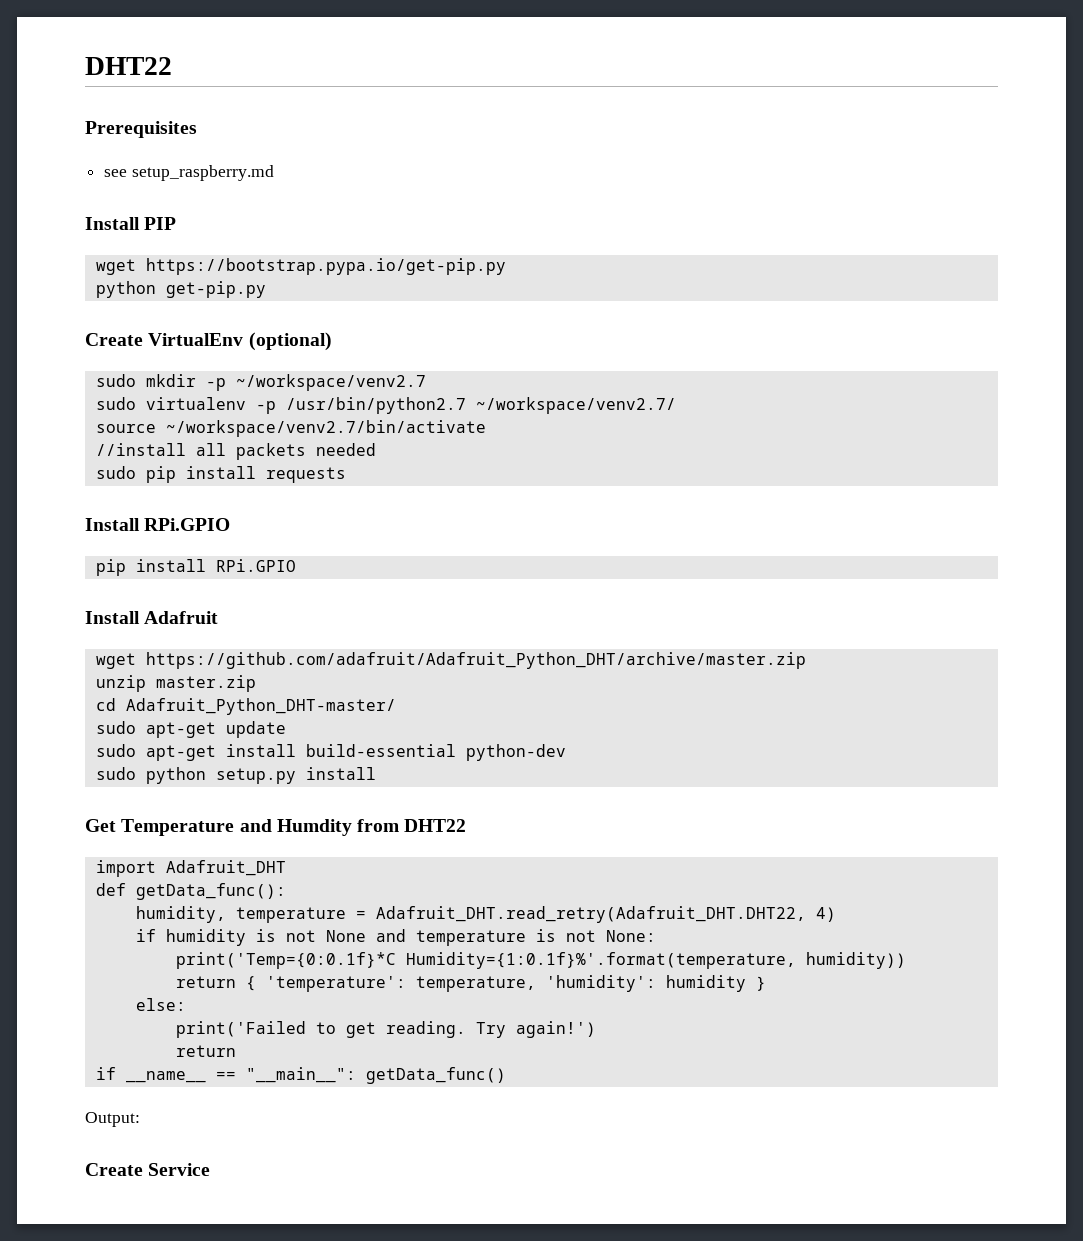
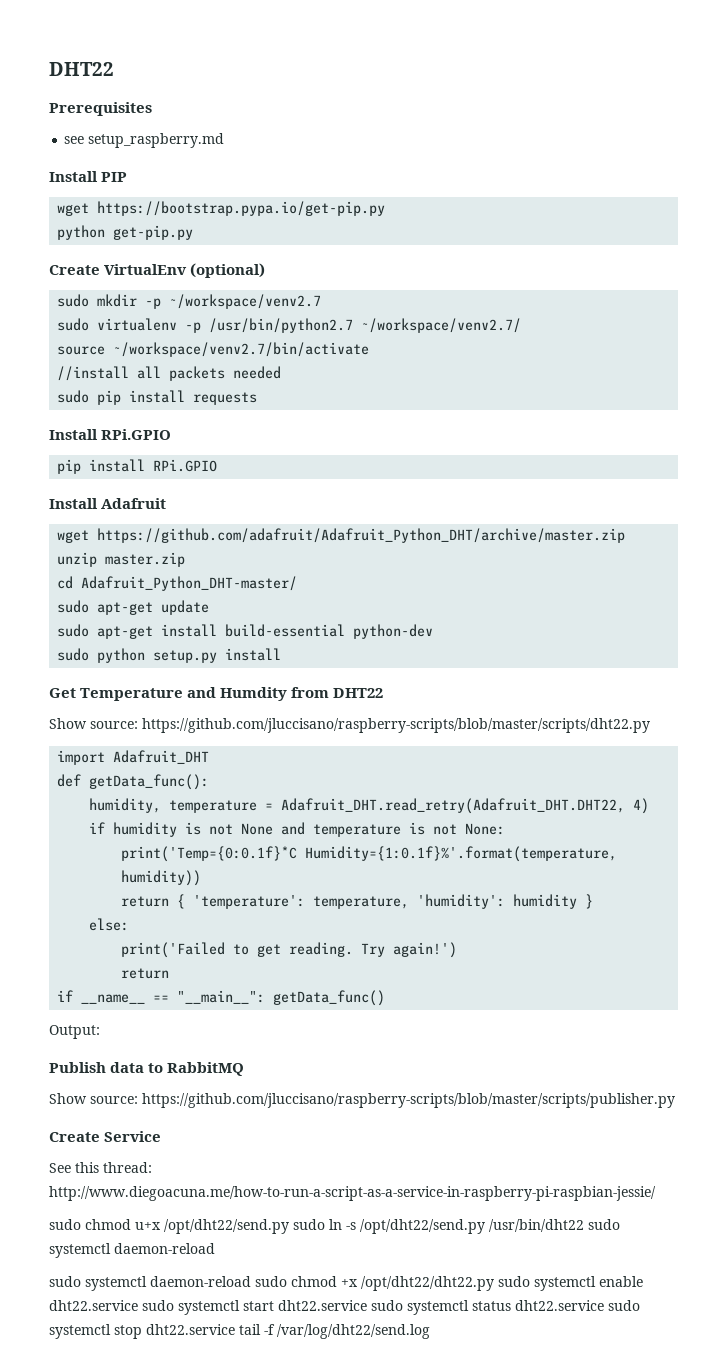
+ Show source: https://github.com/jluccisano/raspberry-scripts/blob/master/scripts/dht22.py
+ Publish data to RabbitMQ
+ Show source: https://github.com/jluccisano/raspberry-scripts/blob/master/scripts/publisher.py
  Create Service
+ See this thread: http://www.diegoacuna.me/how-to-run-a-script-as-a-service-in-raspberry-pi-raspbian-jessie/
+ sudo chmod u+x /opt/dht22/send.py sudo ln -s /opt/dht22/send.py /usr/bin/dht22 sudo systemctl daemon-reload
+ sudo systemctl daemon-reload sudo chmod +x /opt/dht22/dht22.py sudo systemctl enable dht22.service sudo systemctl start dht22.service sudo systemctl status dht22.service sudo systemctl stop dht22.service tail -f /var/log/dht22/send.log

